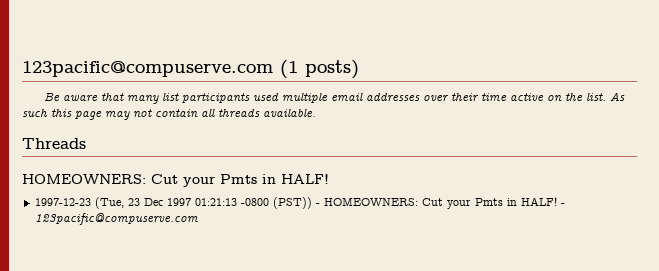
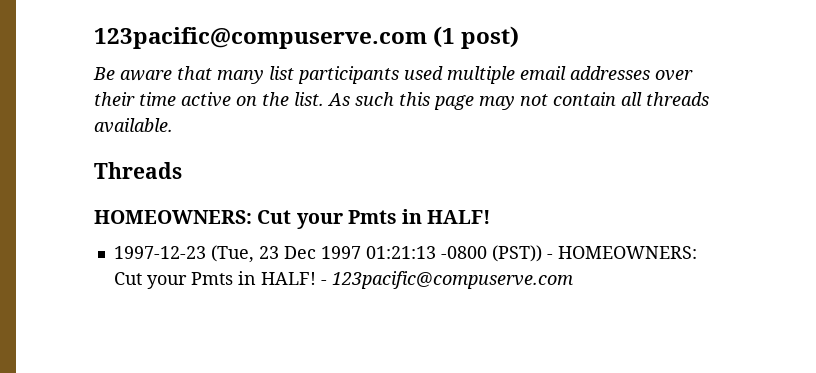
- 123pacific@compuserve.com (1 posts)
+ 123pacific@compuserve.com (1 post)

